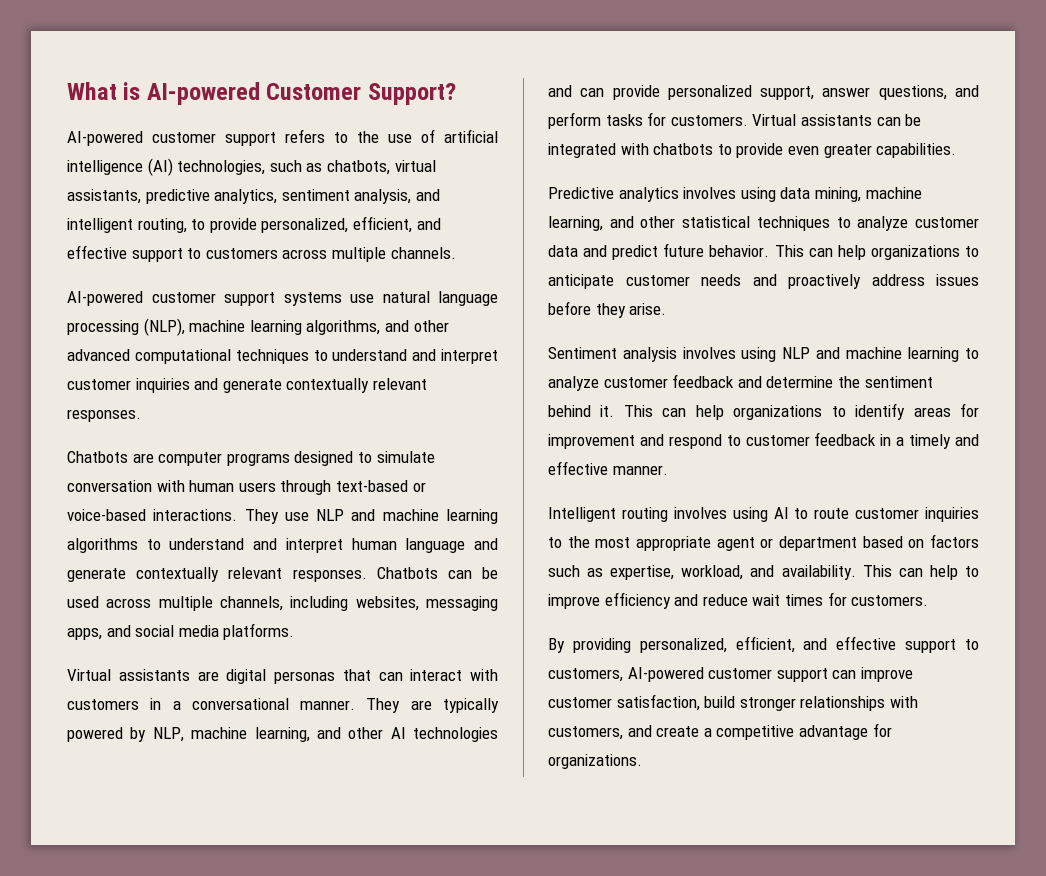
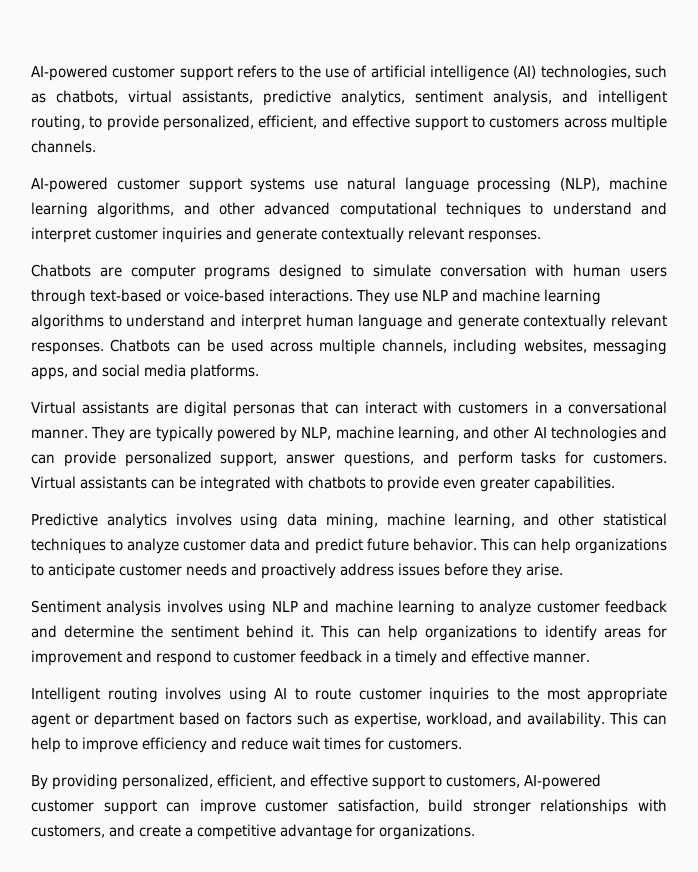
- What is AI-powered Customer Support?

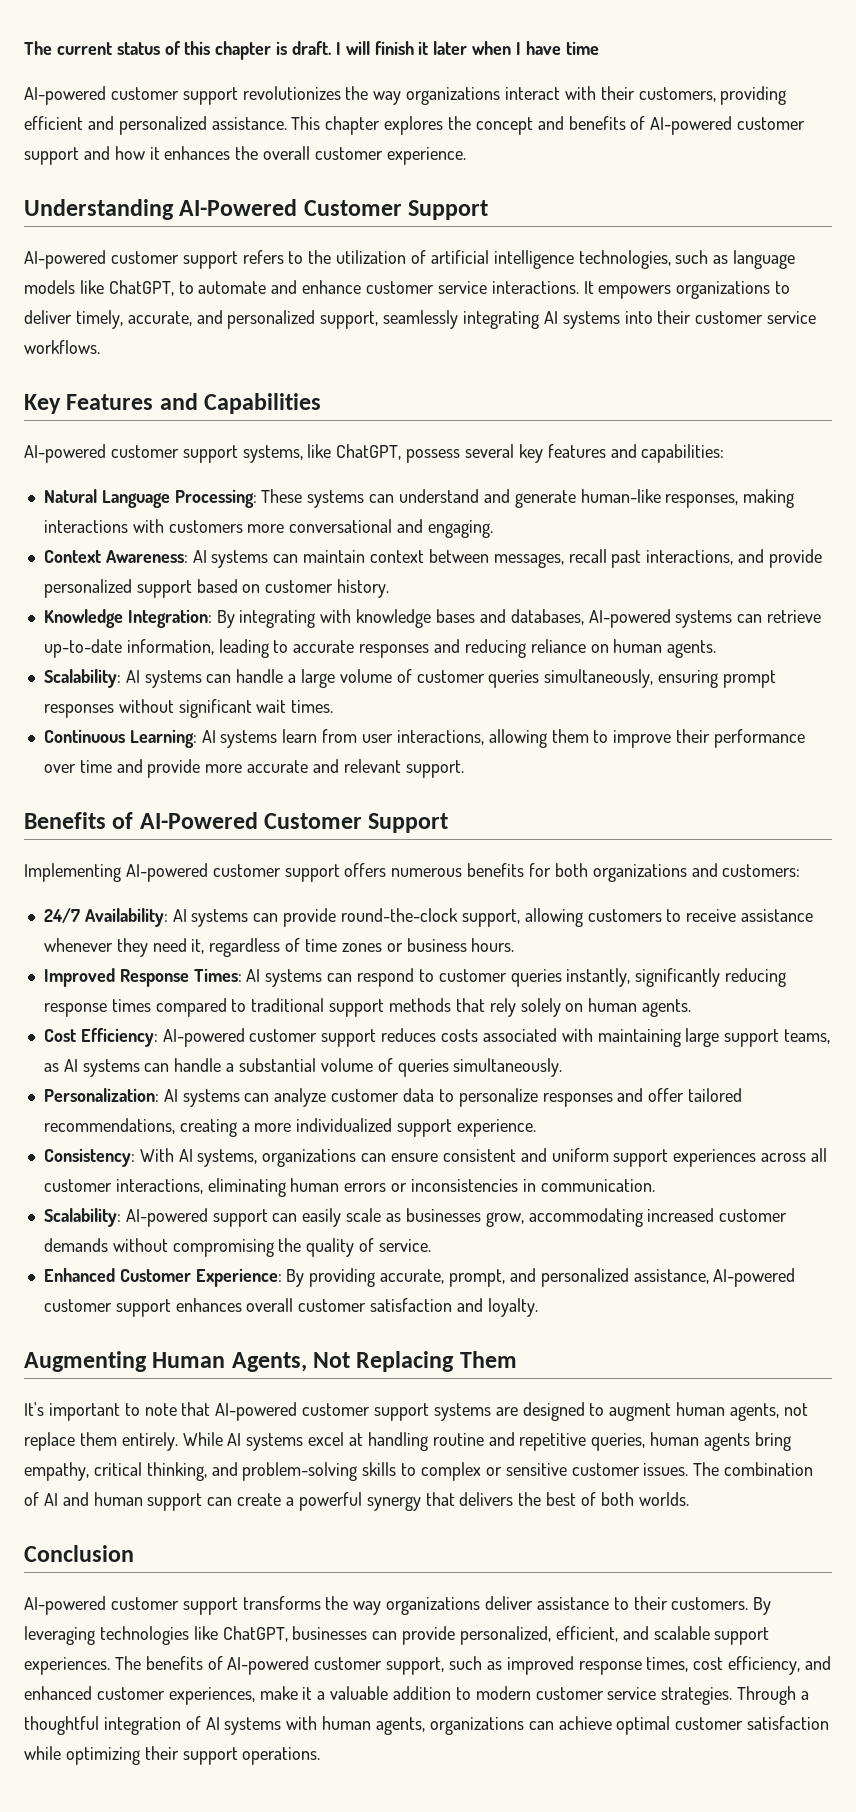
+ The current status of this chapter is draft. I will finish it later when I have time
+ AI-powered customer support revolutionizes the way organizations interact with their customers, providing efficient and personalized assistance. This chapter explores the concept and benefits of AI-powered customer support and how it enhances the overall customer experience.
+ Understanding AI-Powered Customer Support
- AI-powered customer support refers to the use of artificial intelligence (AI) technologies, such as chatbots, virtual assistants, predictive analytics, sentiment analysis, and intelligent routing, to provide personalized, efficient, and effective support to customers across multiple channels.
- AI-powered customer support systems use natural language processing (NLP), machine learning algorithms, and other advanced computational techniques to understand and interpret customer inquiries and generate contextually relevant responses.
- Chatbots are computer programs designed to simulate conversation with human users through text-based or voice-based interactions. They use NLP and machine learning algorithms to understand and interpret human language and generate contextually relevant responses. Chatbots can be used across multiple channels, including websites, messaging apps, and social media platforms.
- Virtual assistants are digital personas that can interact with customers in a conversational manner. They are typically powered by NLP, machine learning, and other AI technologies and can provide personalized support, answer questions, and perform tasks for customers. Virtual assistants can be integrated with chatbots to provide even greater capabilities.
- Predictive analytics involves using data mining, machine learning, and other statistical techniques to analyze customer data and predict future behavior. This can help organizations to anticipate customer needs and proactively address issues before they arise.
- Sentiment analysis involves using NLP and machine learning to analyze customer feedback and determine the sentiment behind it. This can help organizations to identify areas for improvement and respond to customer feedback in a timely and effective manner.
- Intelligent routing involves using AI to route customer inquiries to the most appropriate agent or department based on factors such as expertise, workload, and availability. This can help to improve efficiency and reduce wait times for customers.
- By providing personalized, efficient, and effective support to customers, AI-powered customer support can improve customer satisfaction, build stronger relationships with customers, and create a competitive advantage for organizations.
+ AI-powered customer support refers to the utilization of artificial intelligence technologies, such as language models like ChatGPT, to automate and enhance customer service interactions. It empowers organizations to deliver timely, accurate, and personalized support, seamlessly integrating AI systems into their customer service workflows.
+ Key Features and Capabilities
+ AI-powered customer support systems, like ChatGPT, possess several key features and capabilities:
+ Natural Language Processing: These systems can understand and generate human-like responses, making interactions with customers more conversational and engaging.
+ Context Awareness: AI systems can maintain context between messages, recall past interactions, and provide personalized support based on customer history.
+ Knowledge Integration: By integrating with knowledge bases and databases, AI-powered systems can retrieve up-to-date information, leading to accurate responses and reducing reliance on human agents.
+ Scalability: AI systems can handle a large volume of customer queries simultaneously, ensuring prompt responses without significant wait times.
+ Continuous Learning: AI systems learn from user interactions, allowing them to improve their performance over time and provide more accurate and relevant support.
+ Benefits of AI-Powered Customer Support
+ Implementing AI-powered customer support offers numerous benefits for both organizations and customers:
+ 24/7 Availability: AI systems can provide round-the-clock support, allowing customers to receive assistance whenever they need it, regardless of time zones or business hours.
+ Improved Response Times: AI systems can respond to customer queries instantly, significantly reducing response times compared to traditional support methods that rely solely on human agents.
+ Cost Efficiency: AI-powered customer support reduces costs associated with maintaining large support teams, as AI systems can handle a substantial volume of queries simultaneously.
+ Personalization: AI systems can analyze customer data to personalize responses and offer tailored recommendations, creating a more individualized support experience.
+ Consistency: With AI systems, organizations can ensure consistent and uniform support experiences across all customer interactions, eliminating human errors or inconsistencies in communication.
+ Scalability: AI-powered support can easily scale as businesses grow, accommodating increased customer demands without compromising the quality of service.
+ Enhanced Customer Experience: By providing accurate, prompt, and personalized assistance, AI-powered customer support enhances overall customer satisfaction and loyalty.
+ Augmenting Human Agents, Not Replacing Them
+ It's important to note that AI-powered customer support systems are designed to augment human agents, not replace them entirely. While AI systems excel at handling routine and repetitive queries, human agents bring empathy, critical thinking, and problem-solving skills to complex or sensitive customer issues. The combination of AI and human support can create a powerful synergy that delivers the best of both worlds.
+ Conclusion
+ AI-powered customer support transforms the way organizations deliver assistance to their customers. By leveraging technologies like ChatGPT, businesses can provide personalized, efficient, and scalable support experiences. The benefits of AI-powered customer support, such as improved response times, cost efficiency, and enhanced customer experiences, make it a valuable addition to modern customer service strategies. Through a thoughtful integration of AI systems with human agents, organizations can achieve optimal customer satisfaction while optimizing their support operations.

